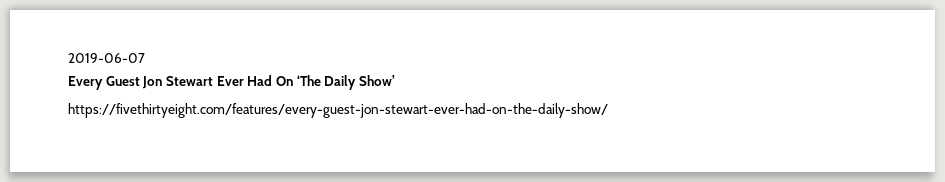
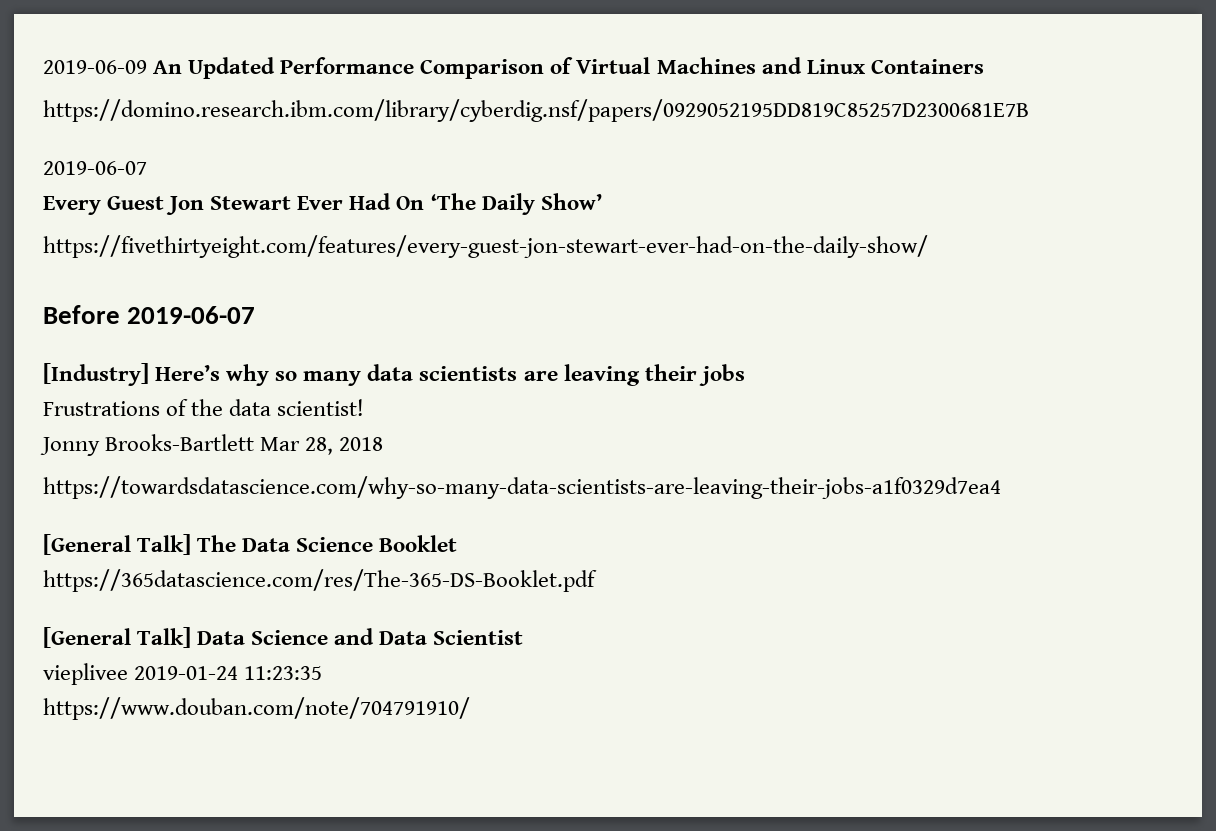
+ 2019-06-09 An Updated Performance Comparison of Virtual Machines and Linux Containers
+ https://domino.research.ibm.com/library/cyberdig.nsf/papers/0929052195DD819C85257D2300681E7B
+ Before 2019-06-07
+ [Industry] Here’s why so many data scientists are leaving their jobs
+ Frustrations of the data scientist!
+ Jonny Brooks-Bartlett Mar 28, 2018
+ https://towardsdatascience.com/why-so-many-data-scientists-are-leaving-their-jobs-a1f0329d7ea4
+ [General Talk] The Data Science Booklet
+ https://365datascience.com/res/The-365-DS-Booklet.pdf
+ [General Talk] Data Science and Data Scientist
+ vieplivee 2019-01-24 11:23:35
+ https://www.douban.com/note/704791910/

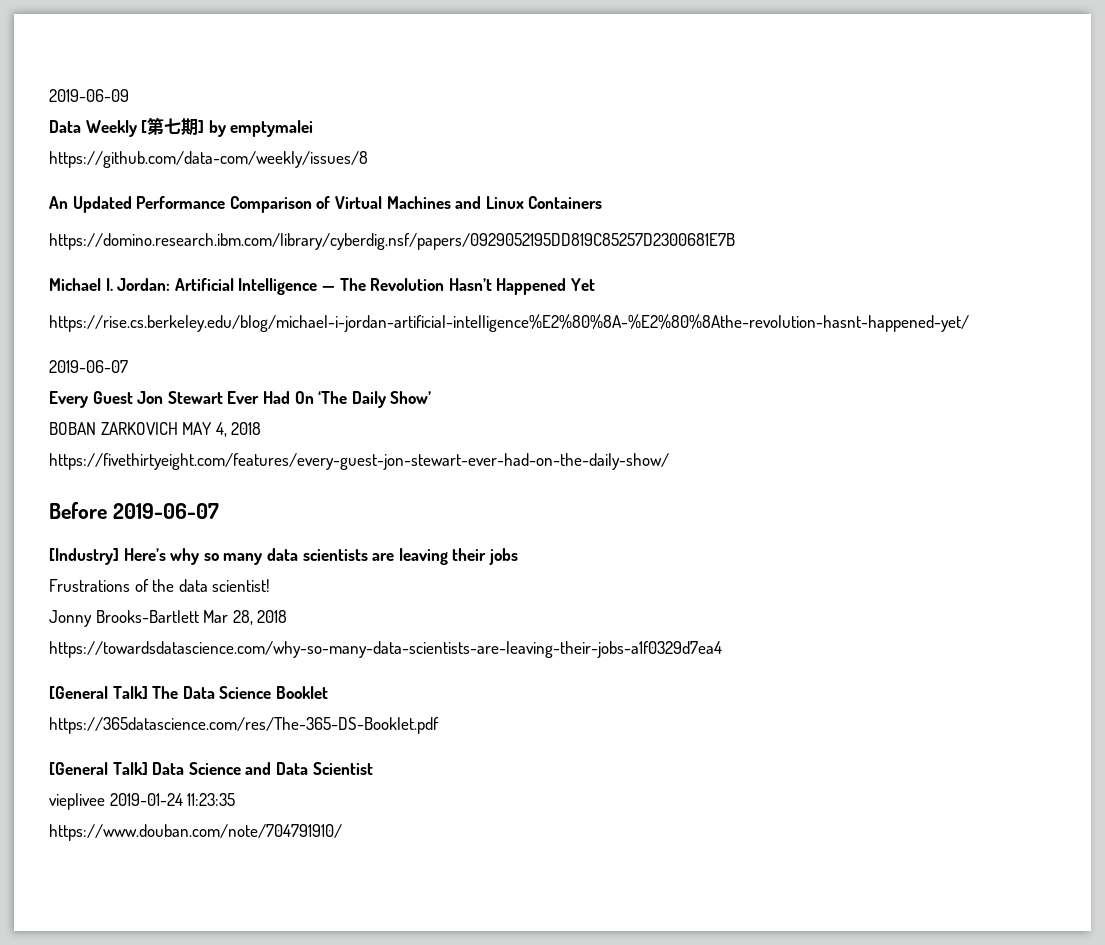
- 2019-06-09 An Updated Performance Comparison of Virtual Machines and Linux Containers
+ 2019-06-09
+ Data Weekly [第七期] by emptymalei
+ https://github.com/data-com/weekly/issues/8
+ An Updated Performance Comparison of Virtual Machines and Linux Containers
+ Michael I. Jordan: Artificial Intelligence — The Revolution Hasn’t Happened Yet
+ https://rise.cs.berkeley.edu/blog/michael-i-jordan-artificial-intelligence%E2%80%8A-%E2%80%8Athe-revolution-hasnt-happened-yet/
+ BOBAN ZARKOVICH MAY 4, 2018

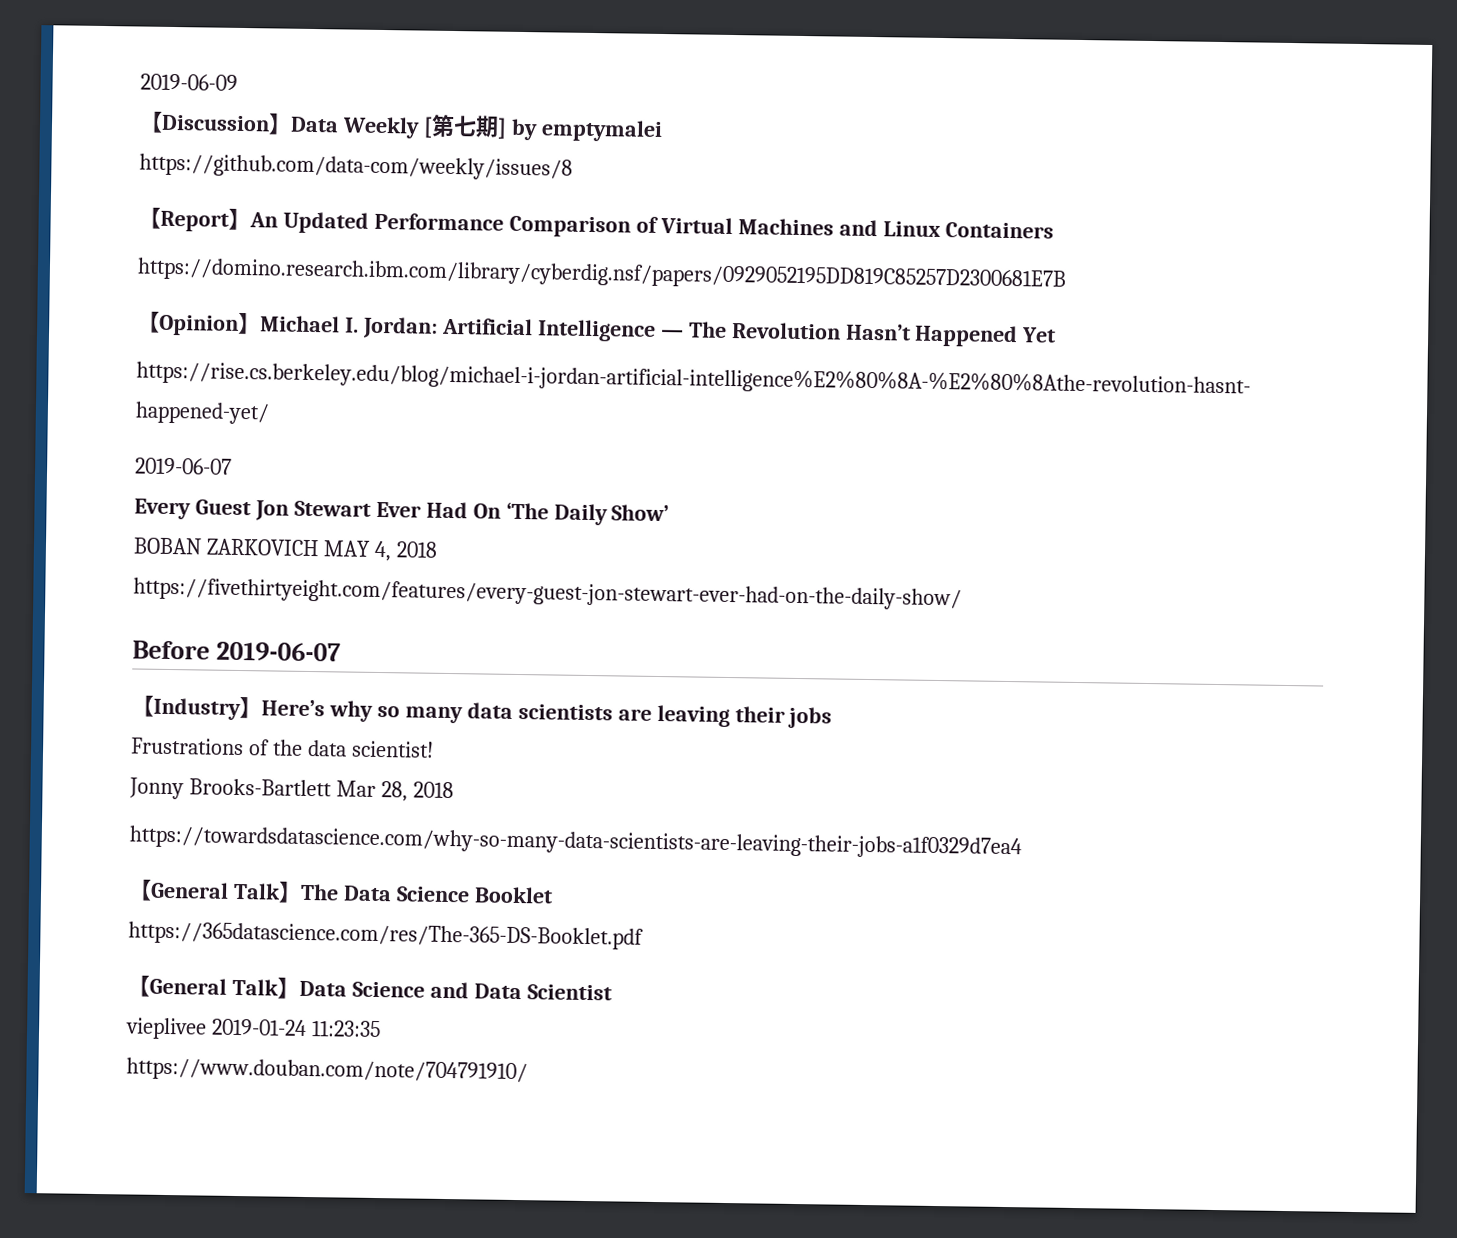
- Data Weekly [第七期] by emptymalei
+ 【Discussion】Data Weekly [第七期] by emptymalei
- An Updated Performance Comparison of Virtual Machines and Linux Containers
+ 【Report】An Updated Performance Comparison of Virtual Machines and Linux Containers
- Michael I. Jordan: Artificial Intelligence — The Revolution Hasn’t Happened Yet
+ 【Opinion】Michael I. Jordan: Artificial Intelligence — The Revolution Hasn’t Happened Yet
- [Industry] Here’s why so many data scientists are leaving their jobs
+ 【Industry】Here’s why so many data scientists are leaving their jobs
- [General Talk] The Data Science Booklet
+ 【General Talk】The Data Science Booklet
- [General Talk] Data Science and Data Scientist
+ 【General Talk】Data Science and Data Scientist

